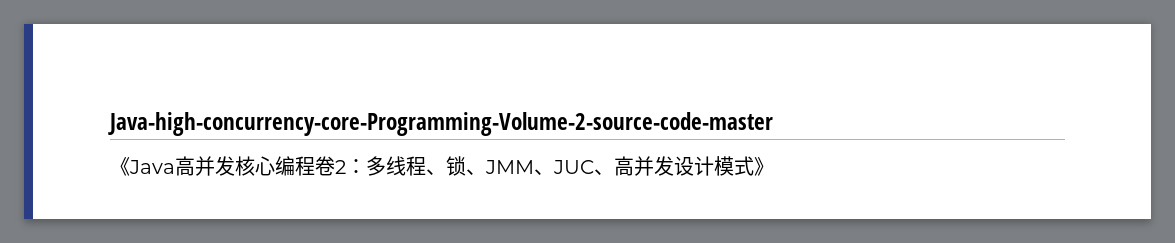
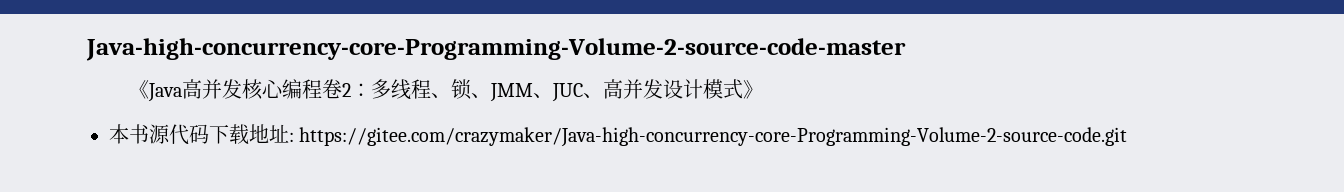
+ 本书源代码下载地址: https://gitee.com/crazymaker/Java-high-concurrency-core-Programming-Volume-2-source-code.git

